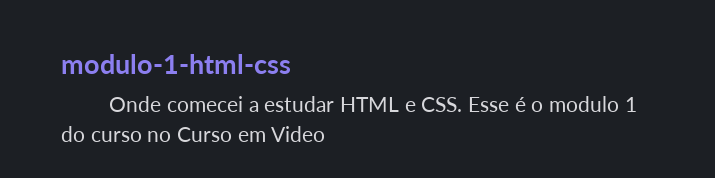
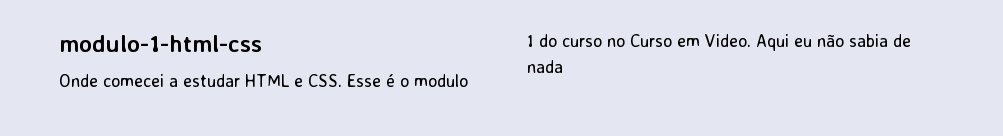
- Onde comecei a estudar HTML e CSS. Esse é o modulo 1 do curso no Curso em Video
+ Onde comecei a estudar HTML e CSS. Esse é o modulo 1 do curso no Curso em Video. Aqui eu não sabia de nada

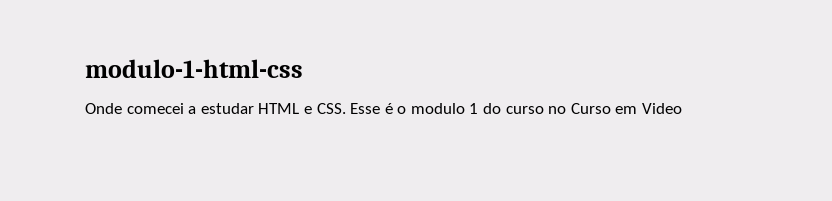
- Onde comecei a estudar HTML e CSS. Esse é o modulo 1 do curso no Curso em Video. Aqui eu não sabia de nada
+ Onde comecei a estudar HTML e CSS. Esse é o modulo 1 do curso no Curso em Video

